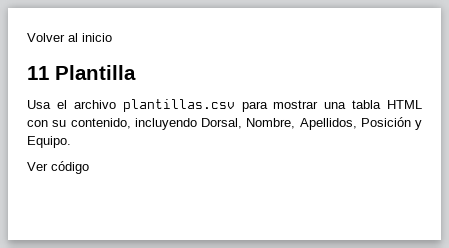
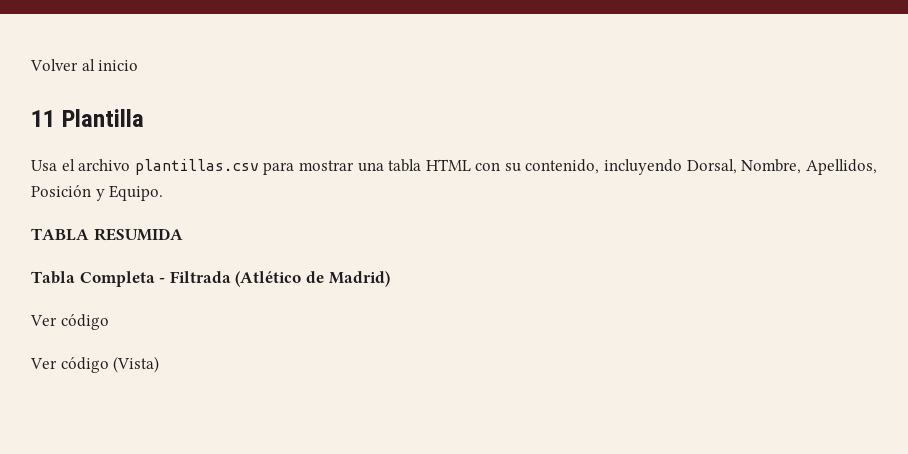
+ TABLA RESUMIDA
+ Tabla Completa - Filtrada (Atlético de Madrid)
  Ver código
+ Ver código (Vista)

